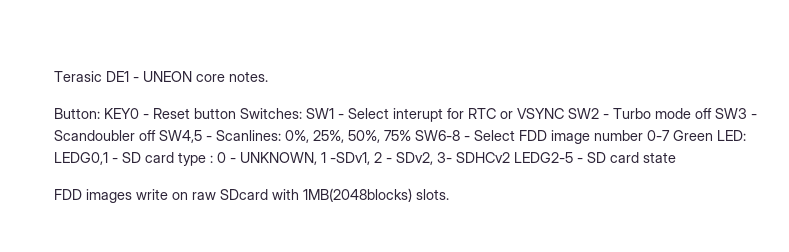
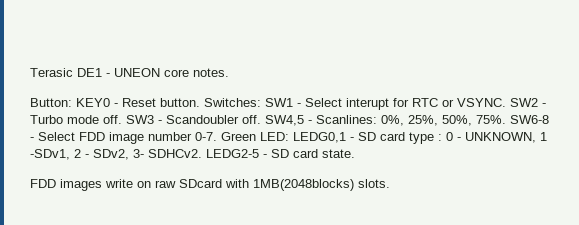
- Button: KEY0 - Reset button Switches: SW1 - Select interupt for RTC or VSYNC SW2 - Turbo mode off SW3 - Scandoubler off SW4,5 - Scanlines: 0%, 25%, 50%, 75% SW6-8 - Select FDD image number 0-7 Green LED: LEDG0,1 - SD card type : 0 - UNKNOWN, 1 -SDv1, 2 - SDv2, 3- SDHCv2 LEDG2-5 - SD card state
+ Button: KEY0 - Reset button. Switches: SW1 - Select interupt for RTC or VSYNC. SW2 - Turbo mode off. SW3 - Scandoubler off. SW4,5 - Scanlines: 0%, 25%, 50%, 75%. SW6-8 - Select FDD image number 0-7. Green LED: LEDG0,1 - SD card type : 0 - UNKNOWN, 1 -SDv1, 2 - SDv2, 3- SDHCv2. LEDG2-5 - SD card state.

